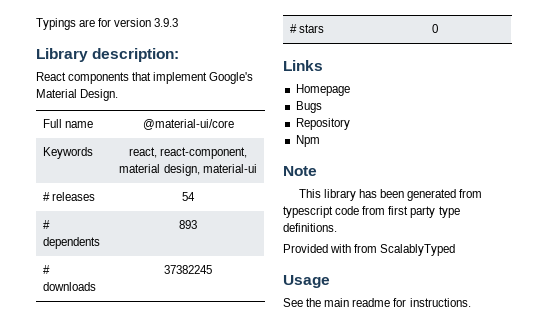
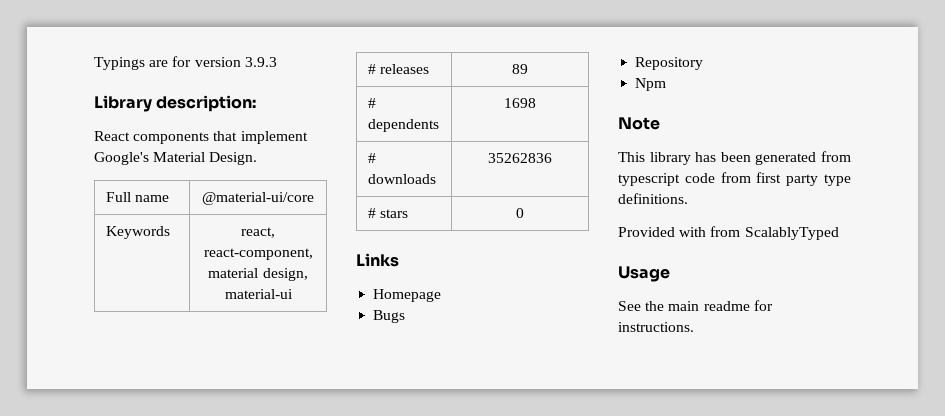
- # releases | 54
+ # releases | 89
- # dependents | 893
+ # dependents | 1698
- # downloads | 37382245
+ # downloads | 35262836

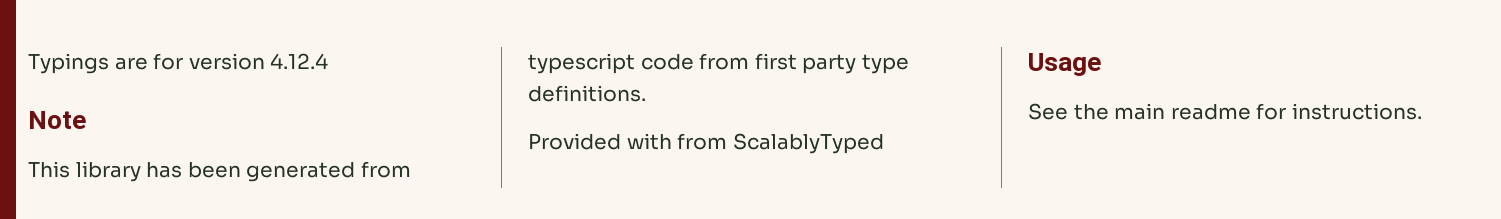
- Typings are for version 3.9.3
- Library description:
- React components that implement Google's Material Design.
- Full name | @material-ui/core
- Keywords | react, react-component, material design, material-ui
- # releases | 89
- # dependents | 1698
- # downloads | 35262836
- # stars | 0
- Links
- Homepage
- Bugs
- Repository
- Npm
+ Typings are for version 4.12.4

